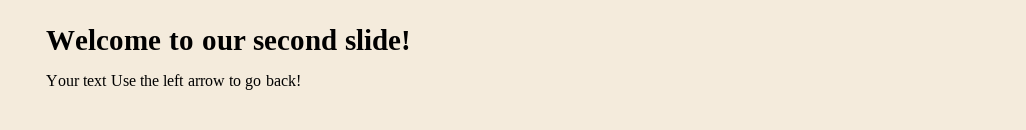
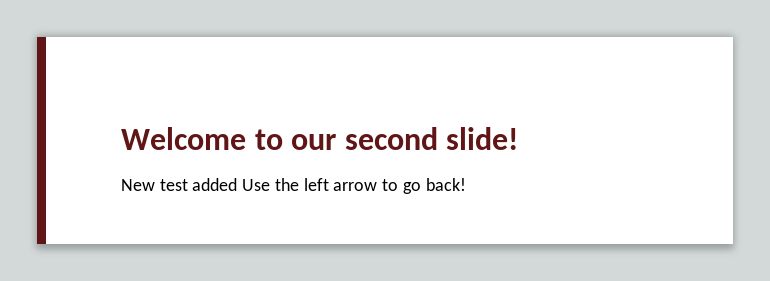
- Your text Use the left arrow to go back!
+ New test added Use the left arrow to go back!

